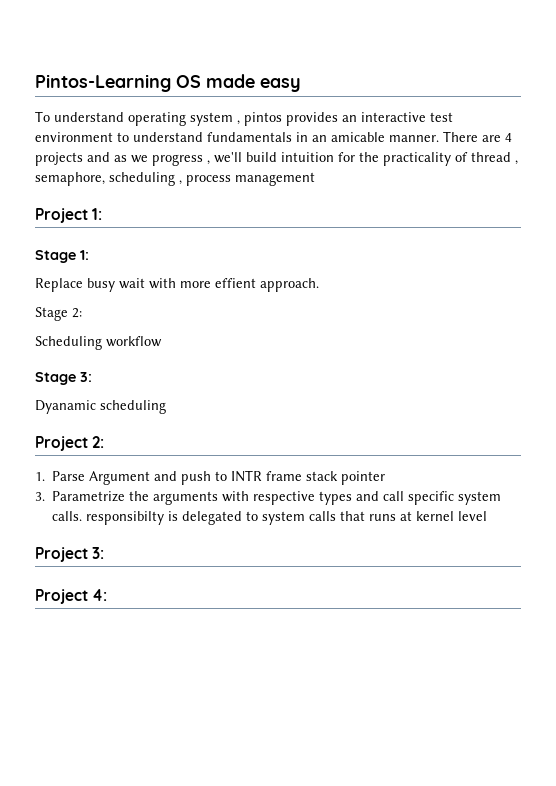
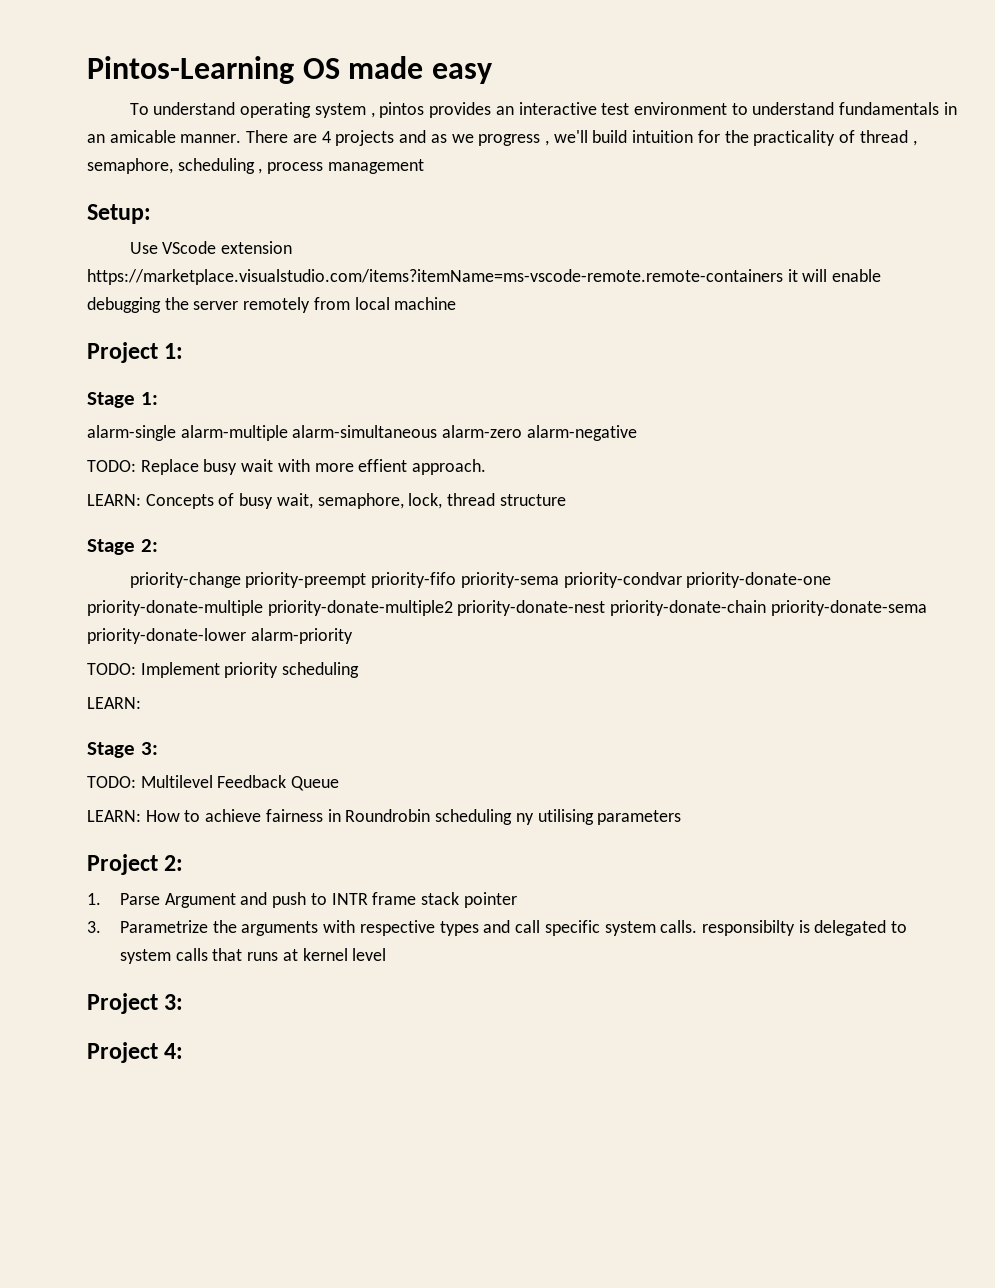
+ Setup:
+ Use VScode extension https://marketplace.visualstudio.com/items?itemName=ms-vscode-remote.remote-containers it will enable debugging the server remotely from local machine
  Project 1:
  Stage 1:
- Replace busy wait with more effient approach.
+ alarm-single alarm-multiple alarm-simultaneous alarm-zero alarm-negative
+ TODO: Replace busy wait with more effient approach.
+ LEARN: Concepts of busy wait, semaphore, lock, thread structure
  Stage 2:
- Scheduling workflow
+ priority-change priority-preempt priority-fifo priority-sema priority-condvar priority-donate-one priority-donate-multiple priority-donate-multiple2 priority-donate-nest priority-donate-chain priority-donate-sema priority-donate-lower alarm-priority
+ TODO: Implement priority scheduling
+ LEARN:
  Stage 3:
- Dyanamic scheduling
+ TODO: Multilevel Feedback Queue
+ LEARN: How to achieve fairness in Roundrobin scheduling ny utilising parameters

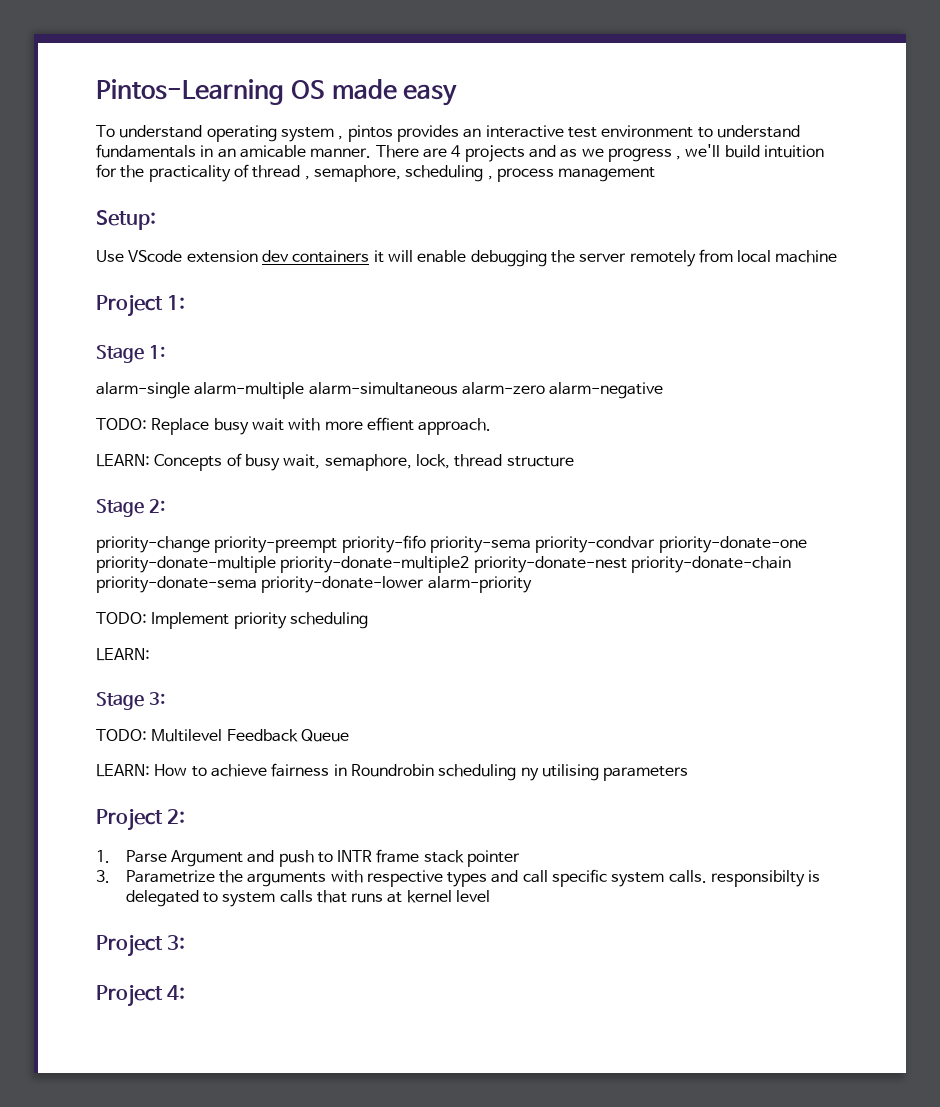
- Use VScode extension https://marketplace.visualstudio.com/items?itemName=ms-vscode-remote.remote-containers it will enable debugging the server remotely from local machine
+ Use VScode extension dev containers it will enable debugging the server remotely from local machine

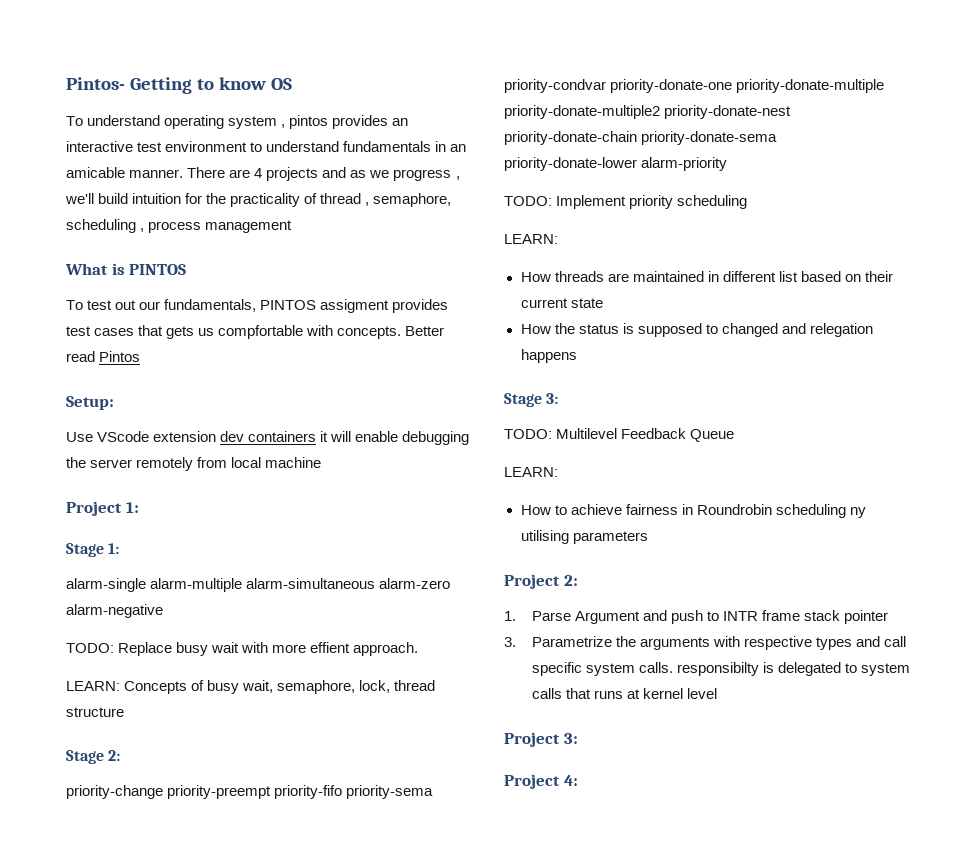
- Pintos-Learning OS made easy
+ Pintos- Getting to know OS
+ What is PINTOS
+ To test out our fundamentals, PINTOS assigment provides test cases that gets us compfortable with concepts. Better read Pintos
+ How threads are maintained in different list based on their current state
+ How the status is supposed to changed and relegation happens
  TODO: Multilevel Feedback Queue
- LEARN: How to achieve fairness in Roundrobin scheduling ny utilising parameters
+ LEARN:
+ How to achieve fairness in Roundrobin scheduling ny utilising parameters

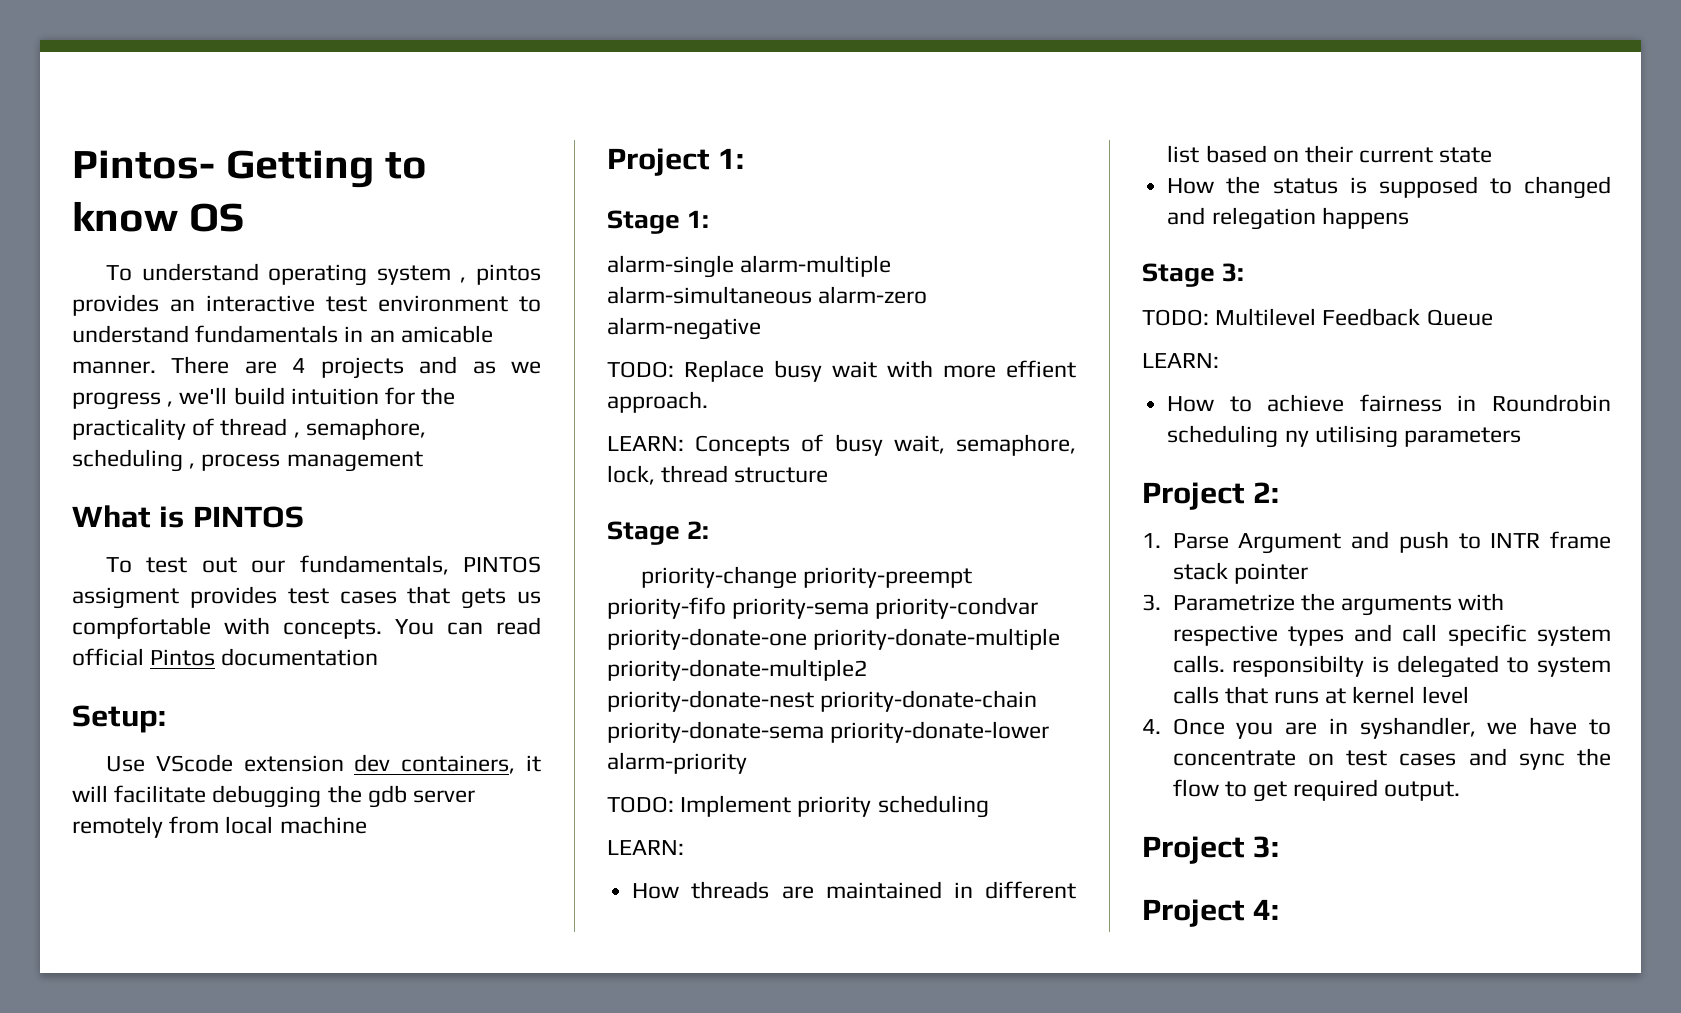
- Better read Pintos
+ You can read official Pintos documentation
- Use VScode extension dev containers it will enable debugging the server remotely from local machine
+ Use VScode extension dev containers, it will facilitate debugging the gdb server remotely from local machine
+ 4. Once you are in syshandler, we have to concentrate on test cases and sync the flow to get required output.

